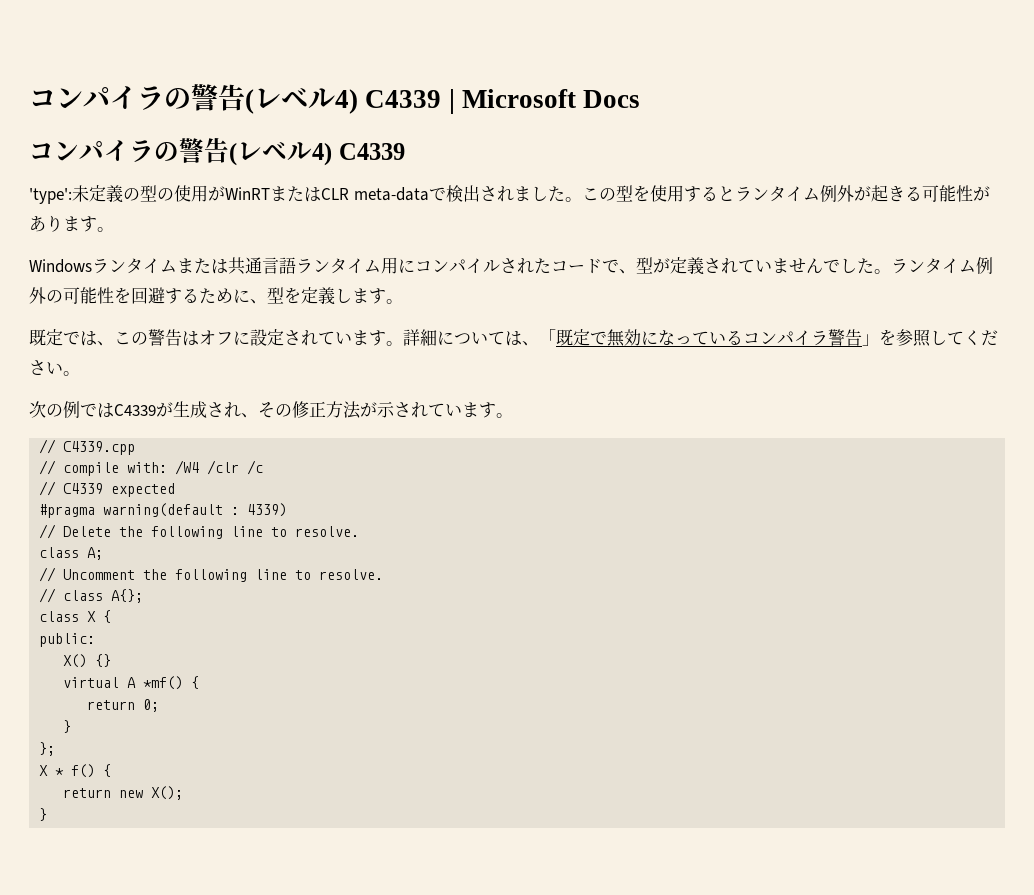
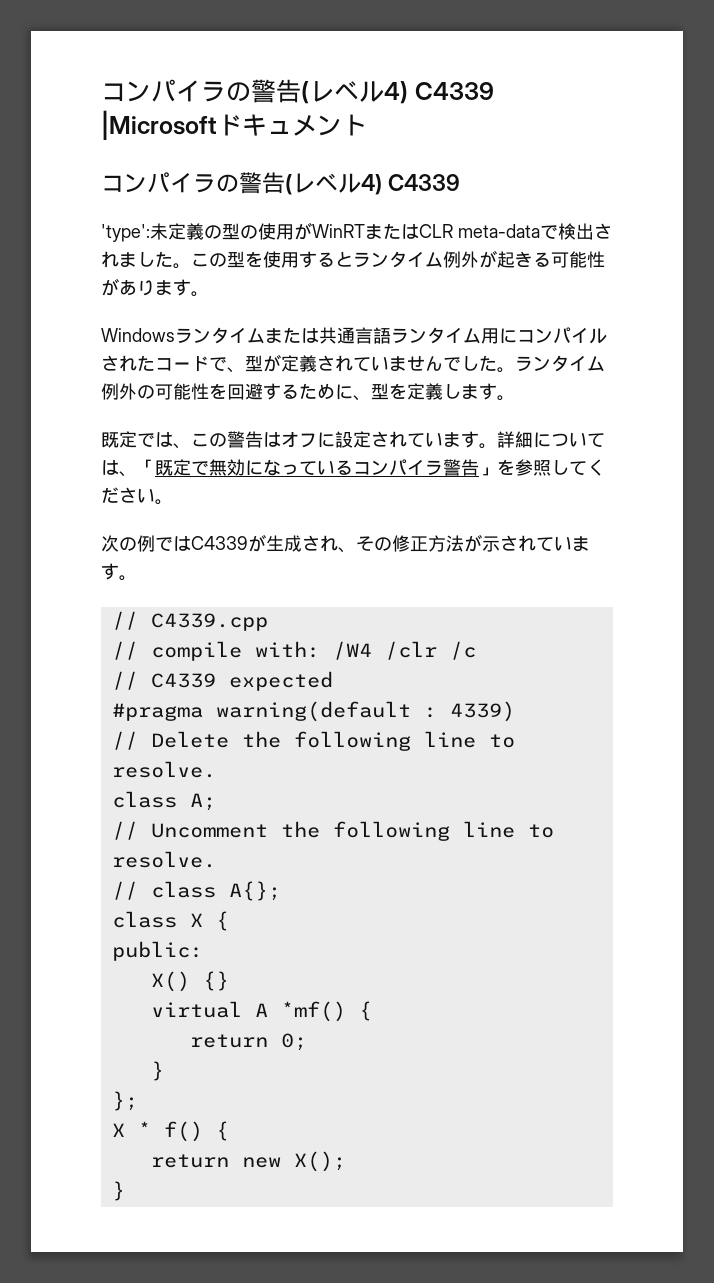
- コンパイラの警告(レベル4) C4339 | Microsoft Docs
+ コンパイラの警告(レベル4) C4339 |Microsoftドキュメント

